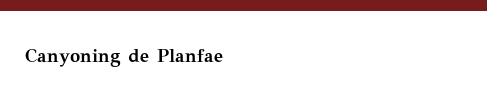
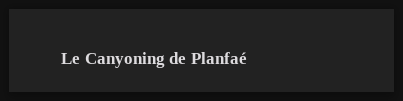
- Canyoning de Planfae
+ Le Canyoning de Planfaé

